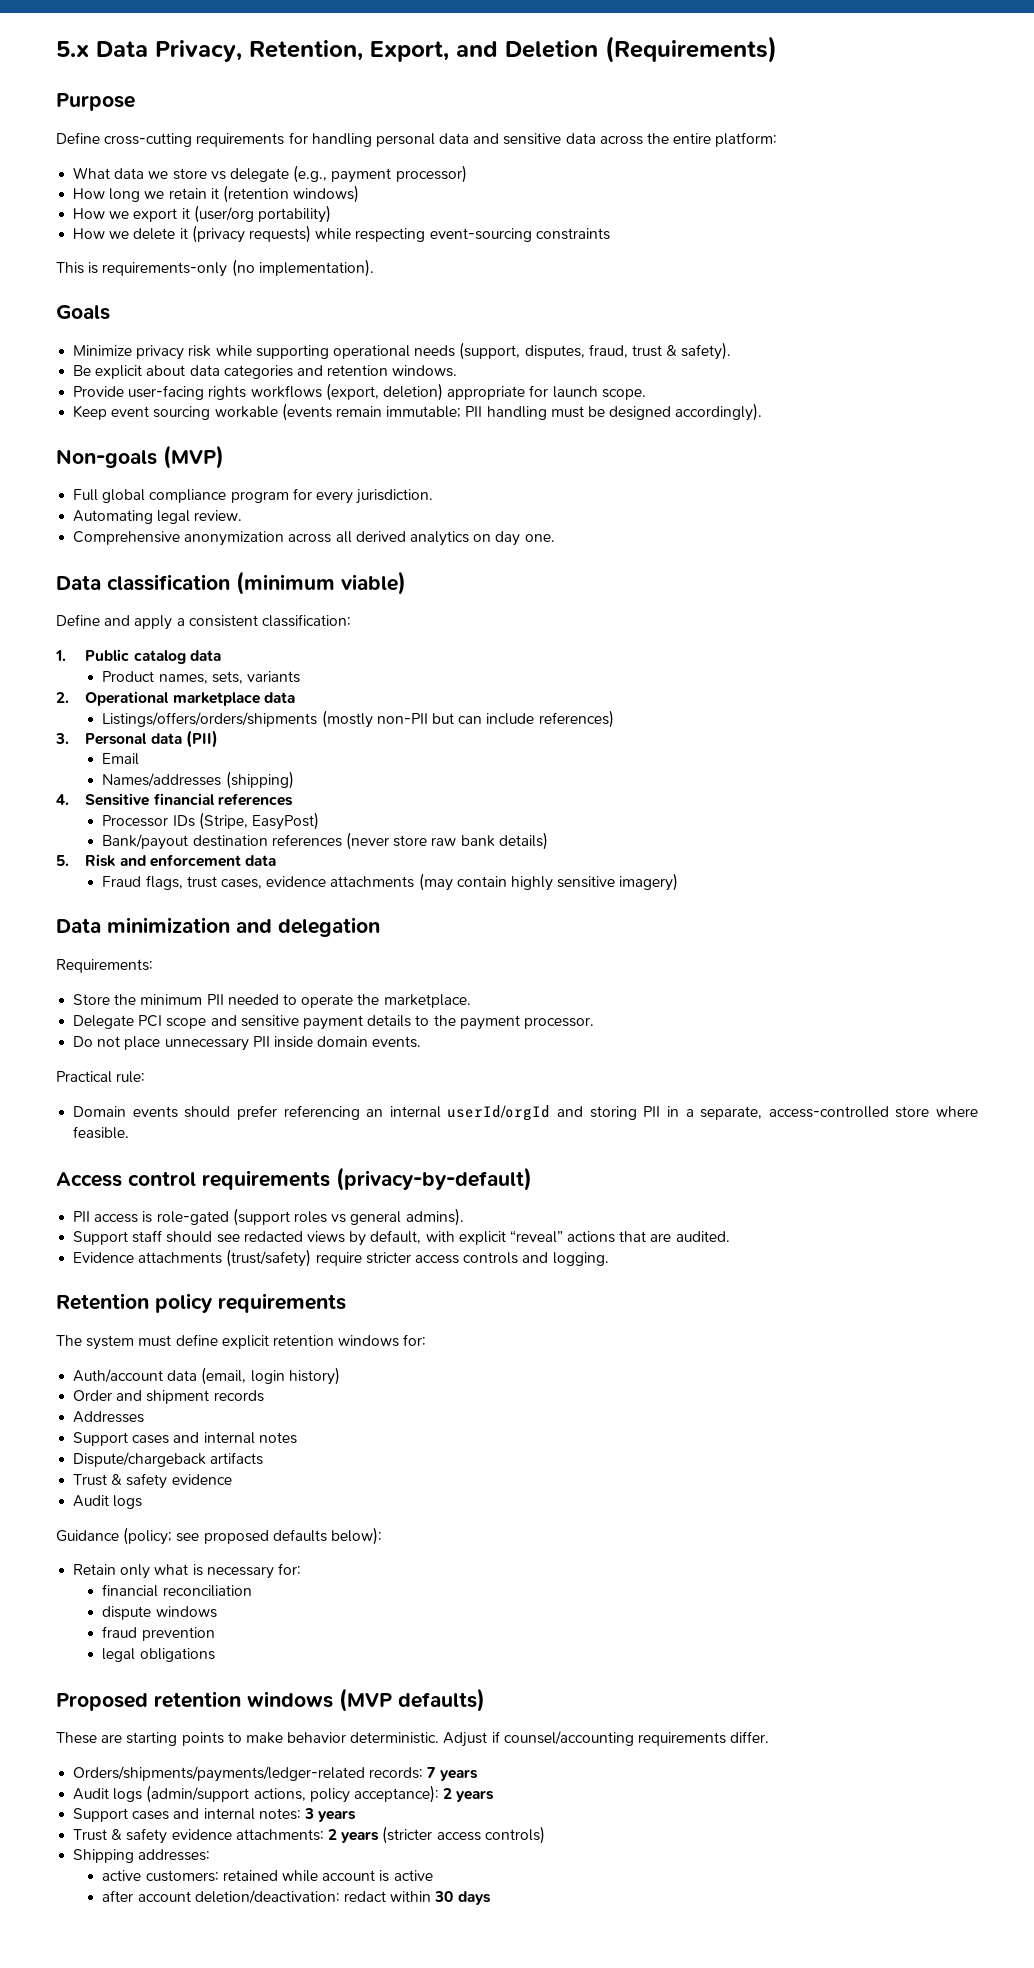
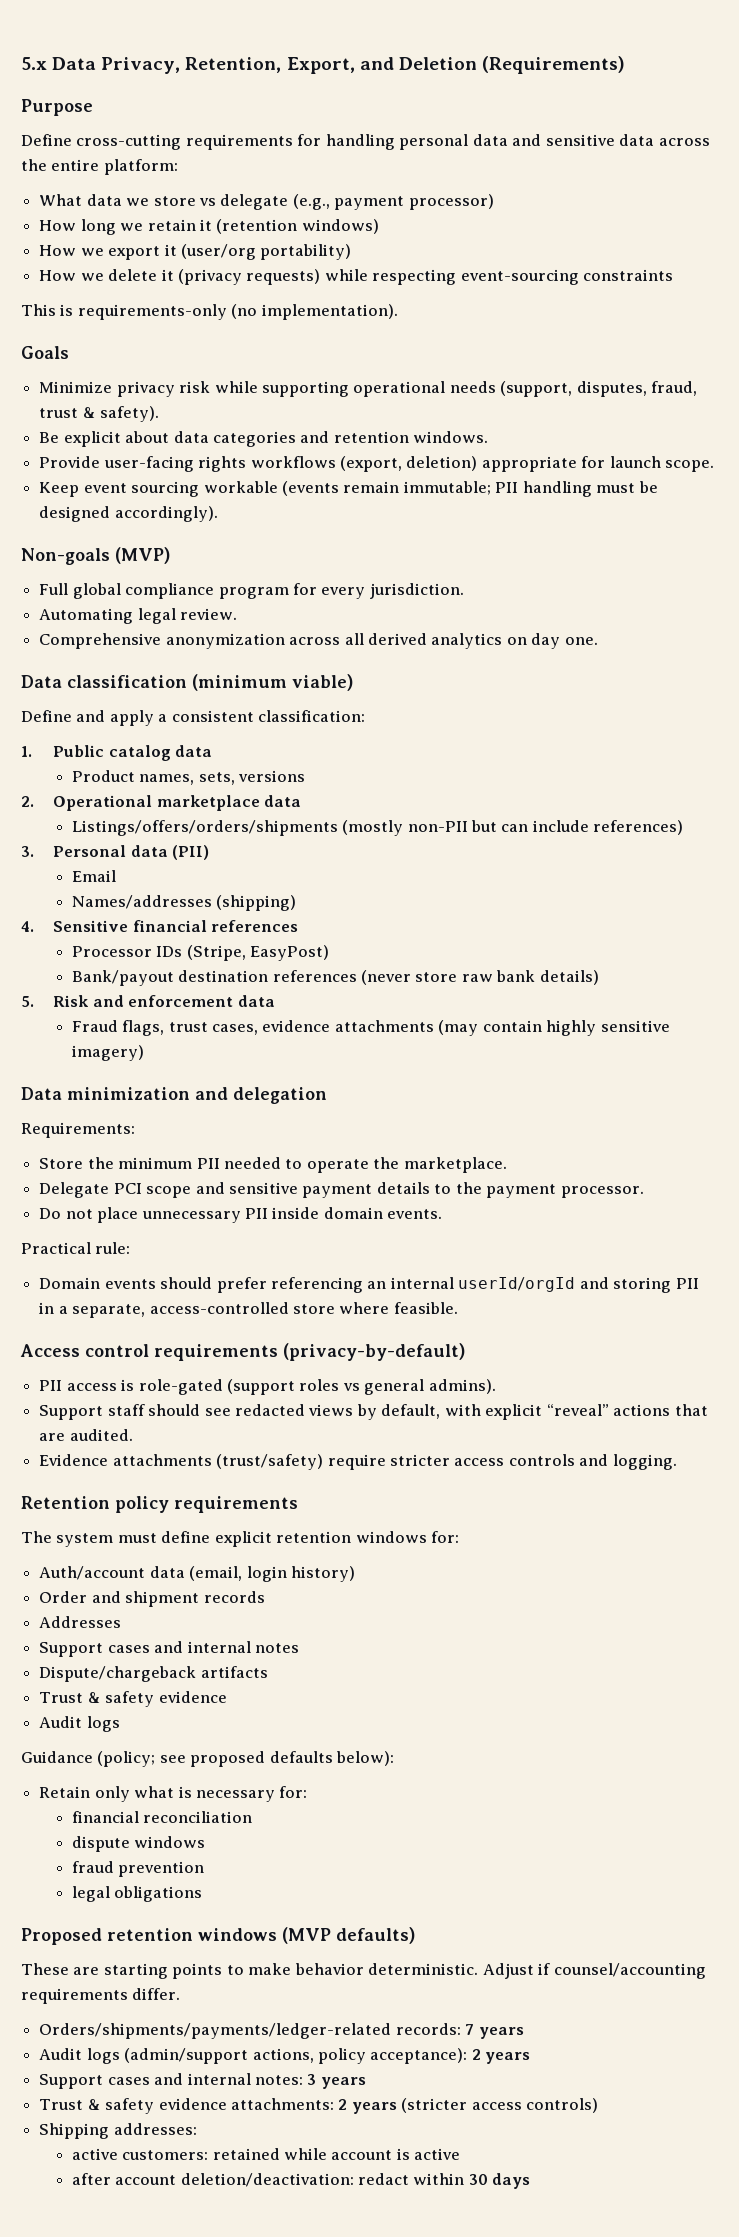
- Product names, sets, variants
+ Product names, sets, versions

